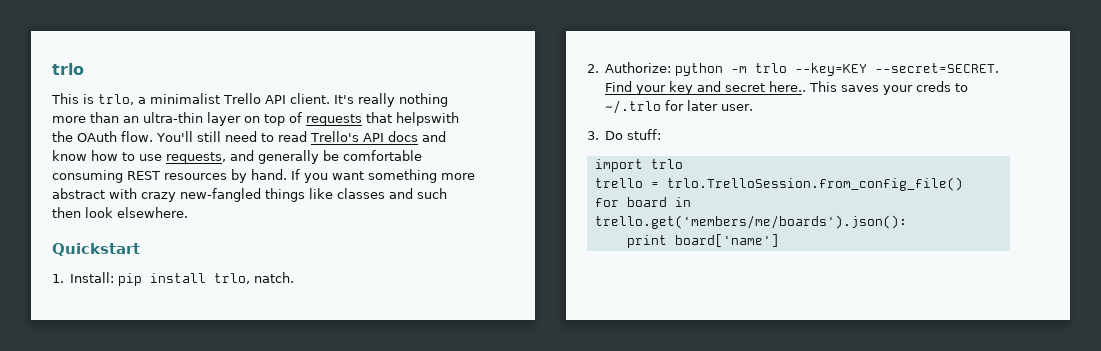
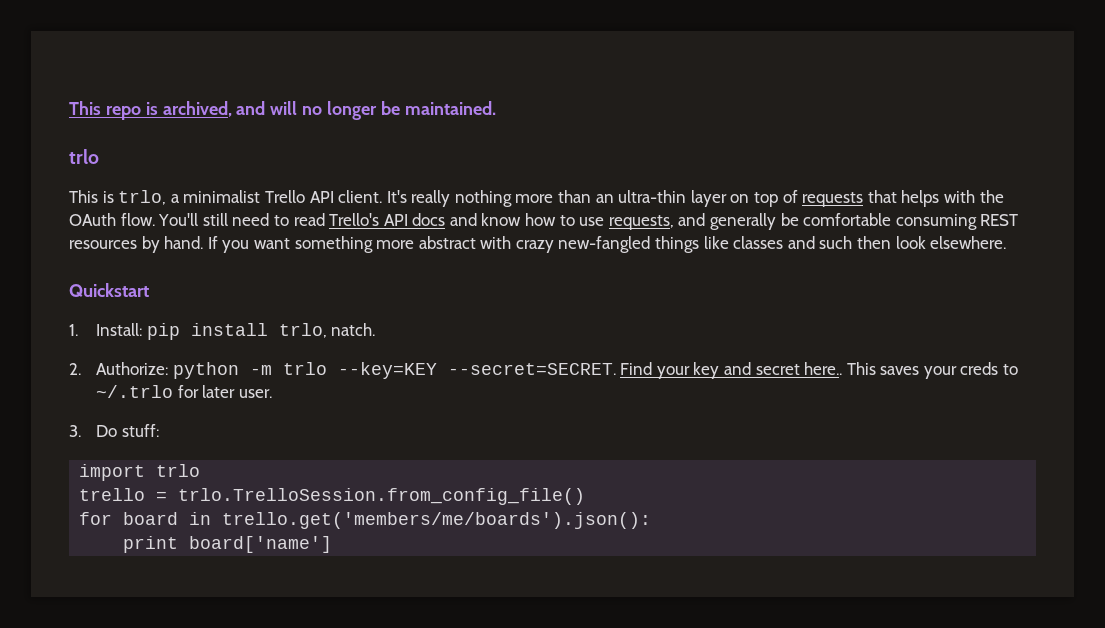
+ This repo is archived, and will no longer be maintained.
- It's really nothing more than an ultra-thin layer on top of requests that helpswith the OAuth flow.
+ It's really nothing more than an ultra-thin layer on top of requests that helps with the OAuth flow.

